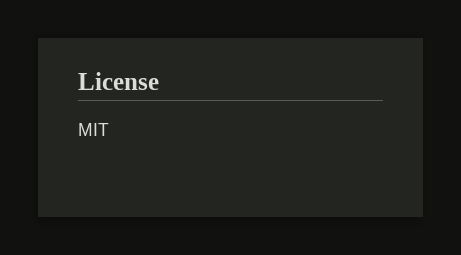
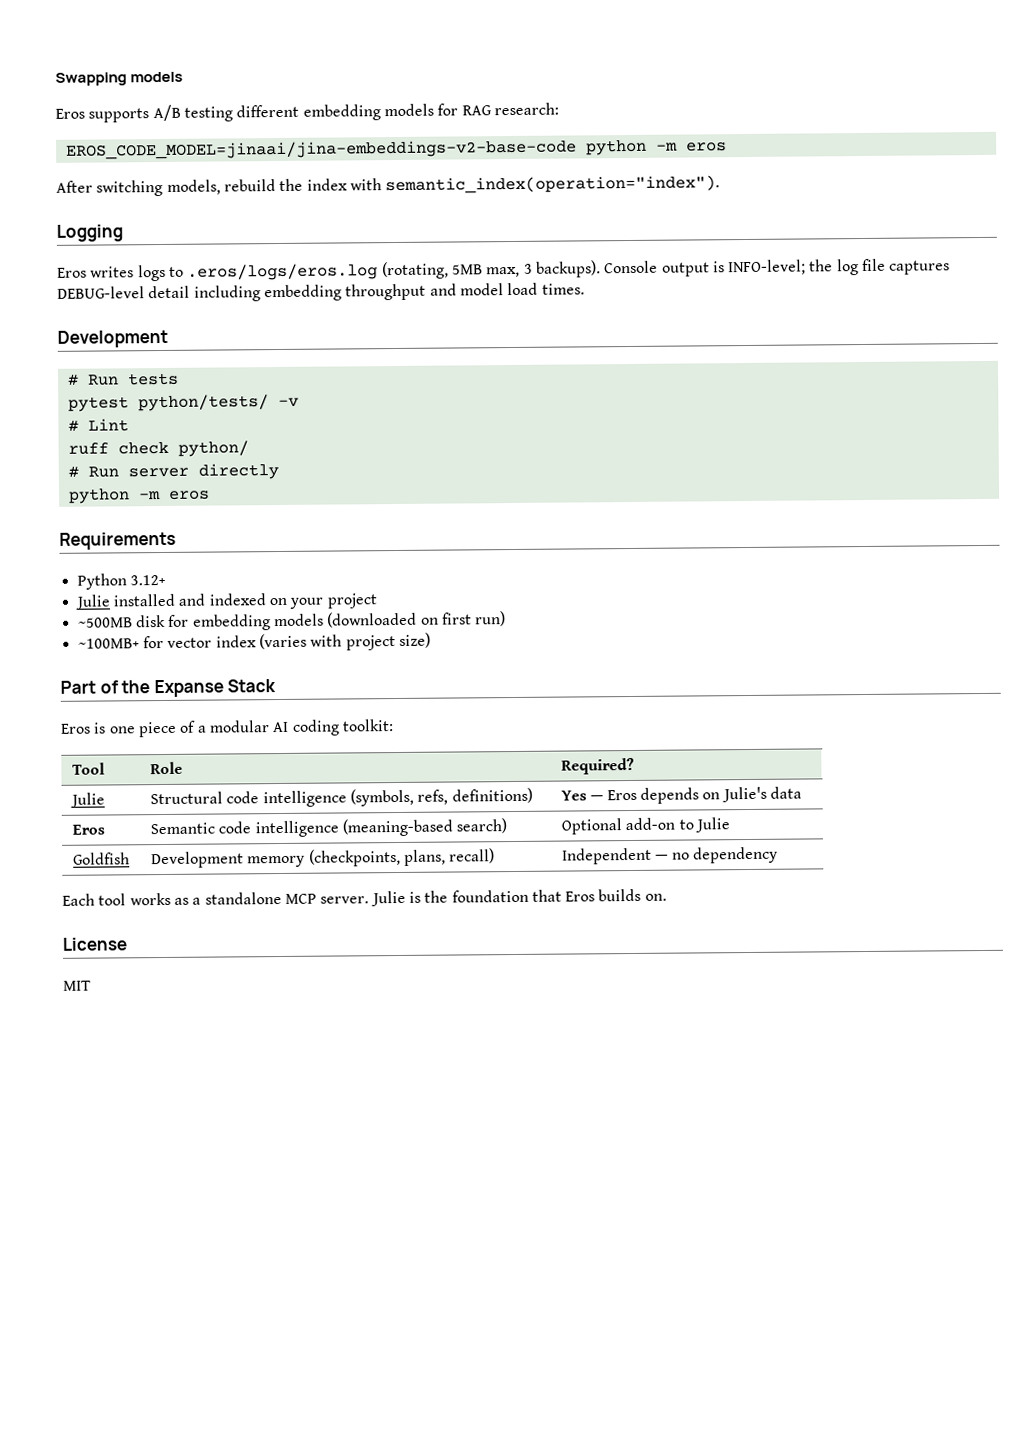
+ Swapping models
+ Eros supports A/B testing different embedding models for RAG research:
+ EROS_CODE_MODEL=jinaai/jina-embeddings-v2-base-code python -m eros
+ After switching models, rebuild the index with semantic_index(operation="index").
+ Logging
+ Eros writes logs to .eros/logs/eros.log (rotating, 5MB max, 3 backups). Console output is INFO-level; the log file captures DEBUG-level detail including embedding throughput and model load times.
+ Development
+ # Run tests
+ pytest python/tests/ -v
+ # Lint
+ ruff check python/
+ # Run server directly
+ python -m eros
+ Requirements
+ Python 3.12+
+ Julie installed and indexed on your project
+ ~500MB disk for embedding models (downloaded on first run)
+ ~100MB+ for vector index (varies with project size)
+ Part of the Expanse Stack
+ Eros is one piece of a modular AI coding toolkit:
+ Tool | Role | Required?
+ Julie | Structural code intelligence (symbols, refs, definitions) | Yes — Eros depends on Julie's data
+ Eros | Semantic code intelligence (meaning-based search) | Optional add-on to Julie
+ Goldfish | Development memory (checkpoints, plans, recall) | Independent — no dependency
+ Each tool works as a standalone MCP server. Julie is the foundation that Eros builds on.

